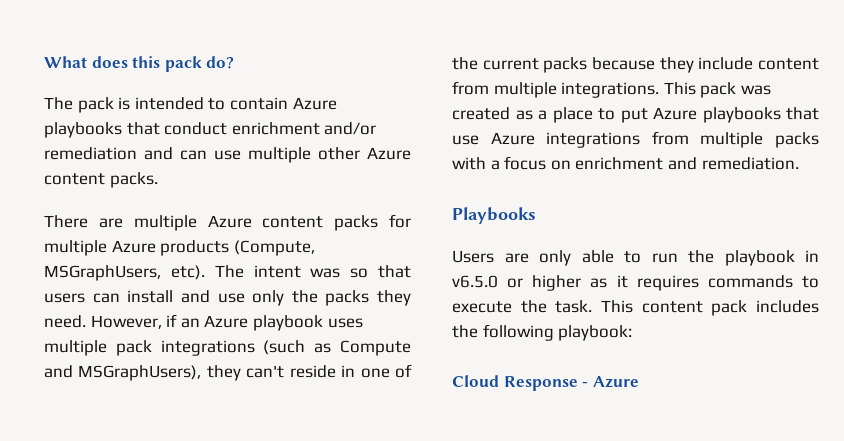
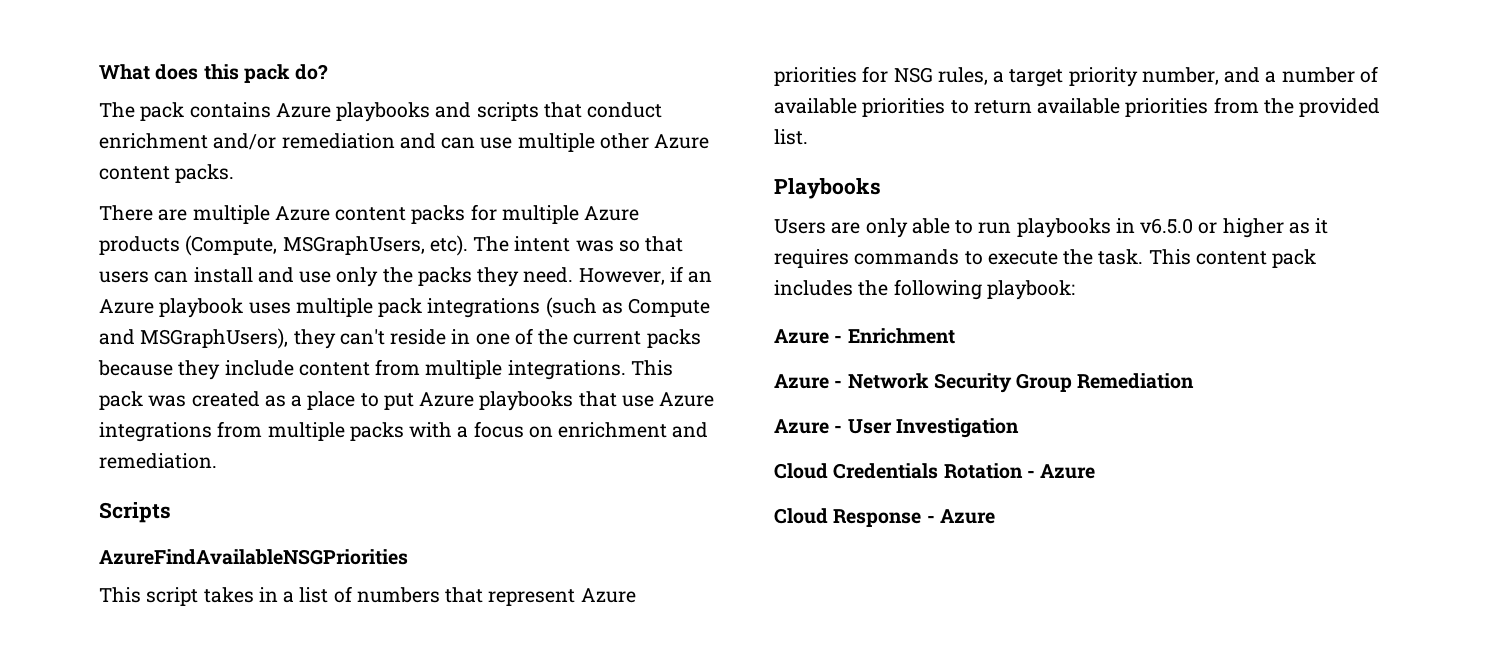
- The pack is intended to contain Azure playbooks that conduct enrichment and/or remediation and can use multiple other Azure content packs.
+ The pack contains Azure playbooks and scripts that conduct enrichment and/or remediation and can use multiple other Azure content packs.
+ Scripts
+ AzureFindAvailableNSGPriorities
+ This script takes in a list of numbers that represent Azure priorities for NSG rules, a target priority number, and a number of available priorities to return available priorities from the provided list.
- Users are only able to run the playbook in v6.5.0 or higher as it requires commands to execute the task.
+ Users are only able to run playbooks in v6.5.0 or higher as it requires commands to execute the task.
+ Azure - Enrichment
+ Azure - Network Security Group Remediation
+ Azure - User Investigation
+ Cloud Credentials Rotation - Azure

